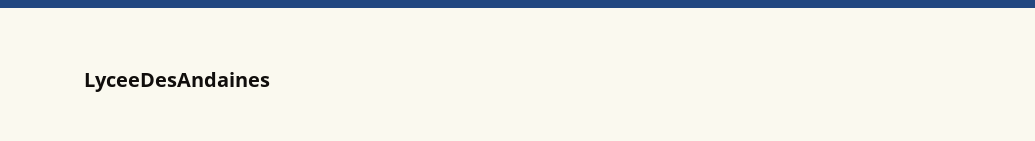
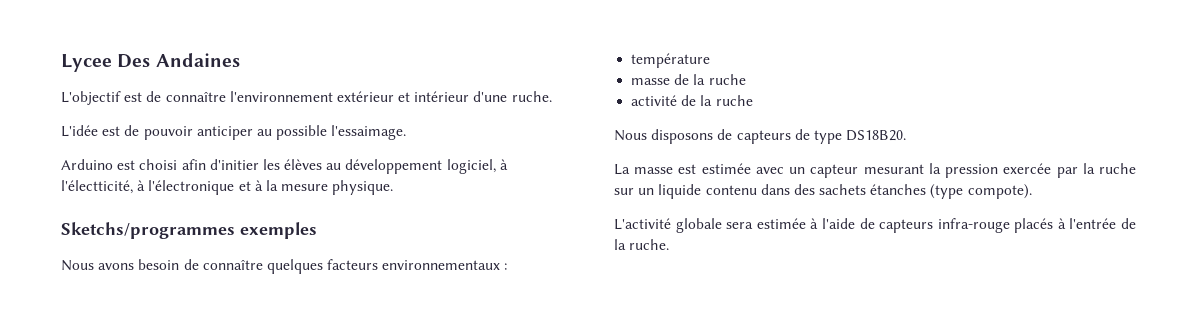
- LyceeDesAndaines
+ Lycee Des Andaines
+ L'objectif est de connaître l'environnement extérieur et intérieur d'une ruche.
+ L'idée est de pouvoir anticiper au possible l'essaimage.
+ Arduino est choisi afin d'initier les élèves au développement logiciel, à l'électticité, à l'électronique et à la mesure physique.
+ Sketchs/programmes exemples
+ Nous avons besoin de connaître quelques facteurs environnementaux :
+ température
+ masse de la ruche
+ activité de la ruche
+ Nous disposons de capteurs de type DS18B20.
+ La masse est estimée avec un capteur mesurant la pression exercée par la ruche sur un liquide contenu dans des sachets étanches (type compote).
+ L'activité globale sera estimée à l'aide de capteurs infra-rouge placés à l'entrée de la ruche.

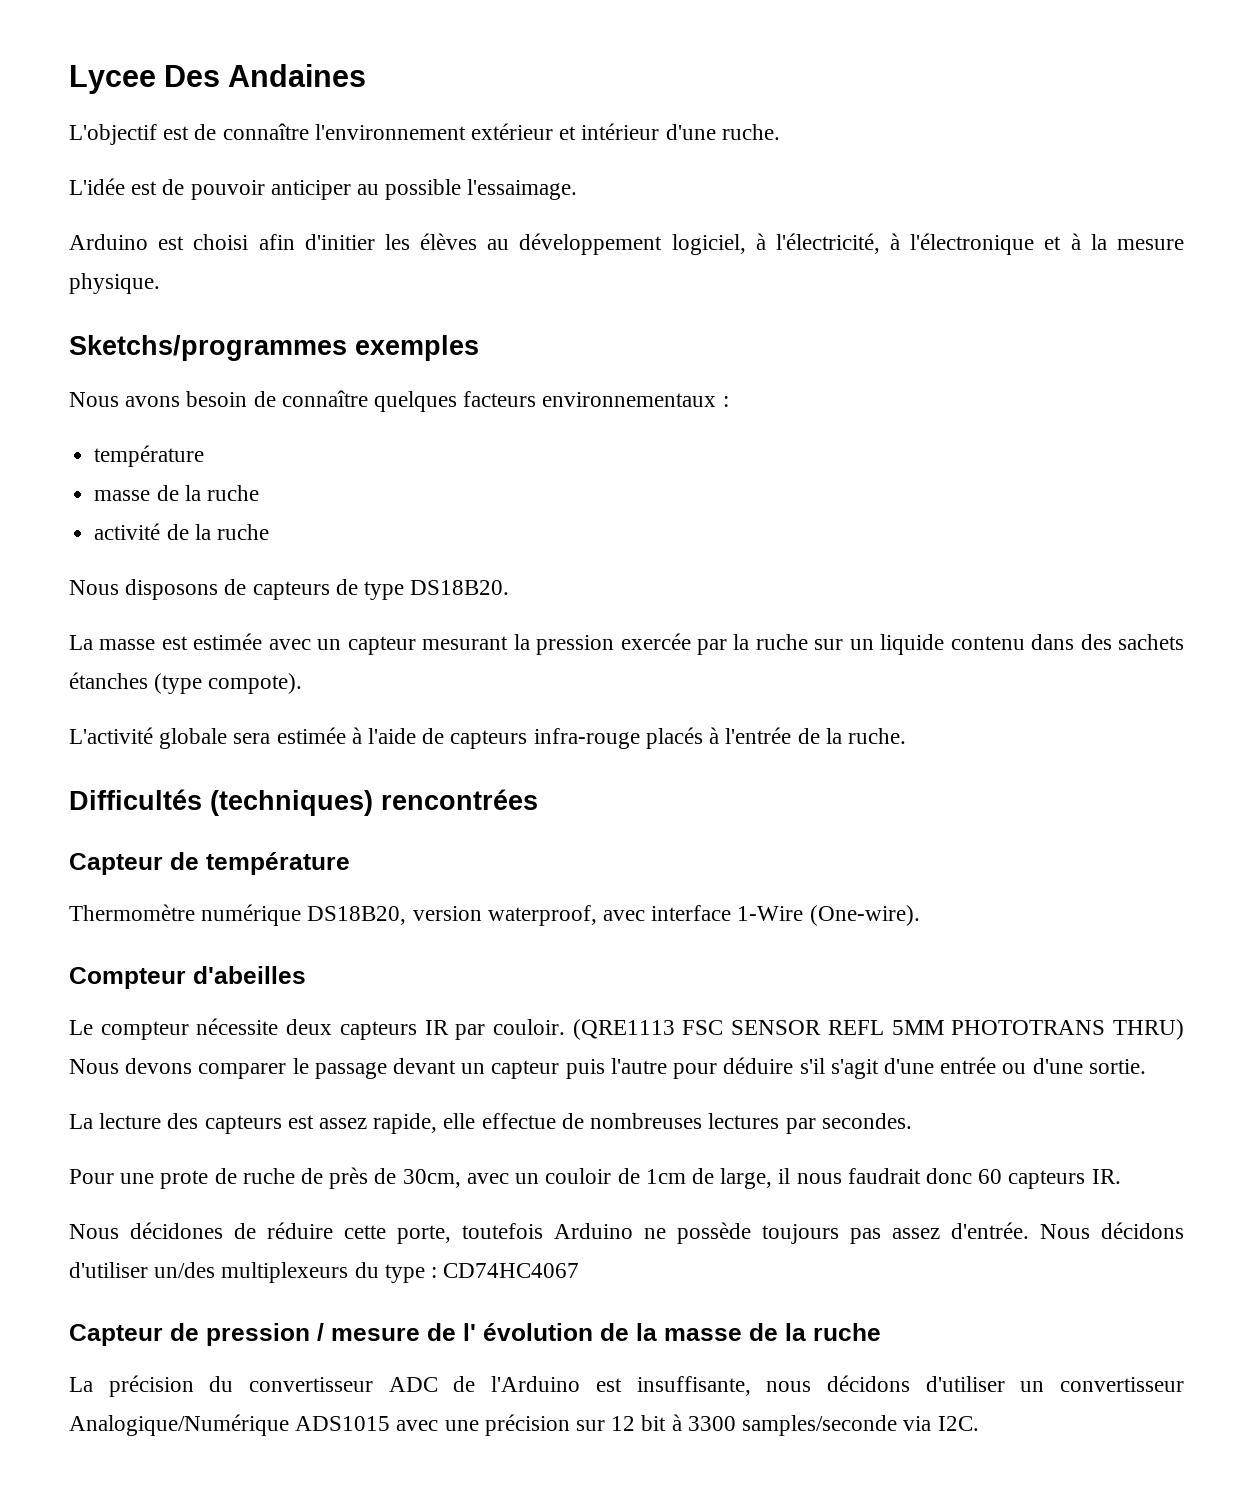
- Arduino est choisi afin d'initier les élèves au développement logiciel, à l'électticité, à l'électronique et à la mesure physique.
+ Arduino est choisi afin d'initier les élèves au développement logiciel, à l'électricité, à l'électronique et à la mesure physique.
+ Difficultés (techniques) rencontrées
+ Capteur de température
+ Thermomètre numérique DS18B20, version waterproof, avec interface 1-Wire (One-wire).
+ Compteur d'abeilles
+ Le compteur nécessite deux capteurs IR par couloir. (QRE1113 FSC SENSOR REFL 5MM PHOTOTRANS THRU) Nous devons comparer le passage devant un capteur puis l'autre pour déduire s'il s'agit d'une entrée ou d'une sortie.
+ La lecture des capteurs est assez rapide, elle effectue de nombreuses lectures par secondes.
+ Pour une prote de ruche de près de 30cm, avec un couloir de 1cm de large, il nous faudrait donc 60 capteurs IR.
+ Nous décidones de réduire cette porte, toutefois Arduino ne possède toujours pas assez d'entrée. Nous décidons d'utiliser un/des multiplexeurs du type : CD74HC4067
+ Capteur de pression / mesure de l' évolution de la masse de la ruche
+ La précision du convertisseur ADC de l'Arduino est insuffisante, nous décidons d'utiliser un convertisseur Analogique/Numérique ADS1015 avec une précision sur 12 bit à 3300 samples/seconde via I2C.

